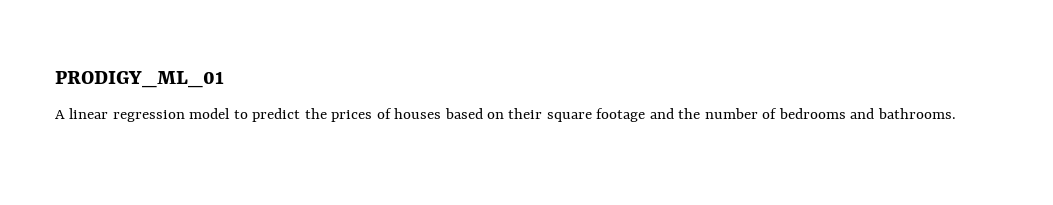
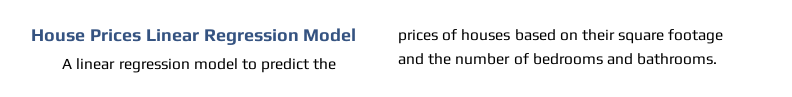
- PRODIGY_ML_01
+ House Prices Linear Regression Model

